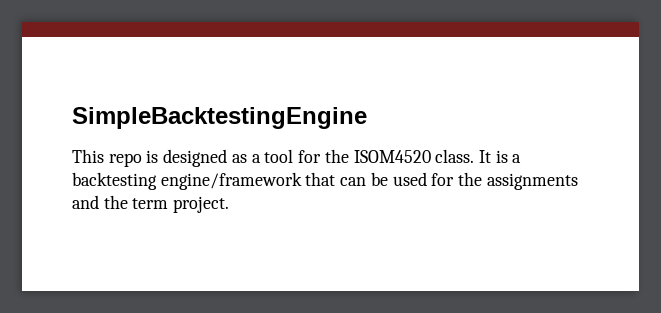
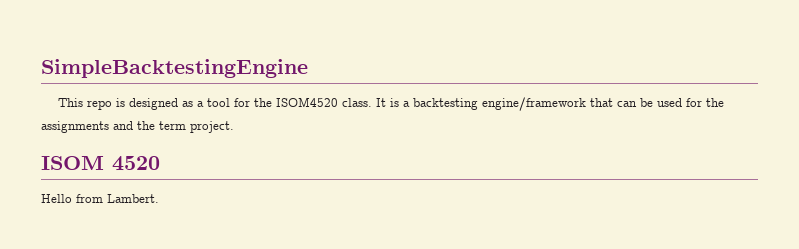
+ ISOM 4520
+ Hello from Lambert.

